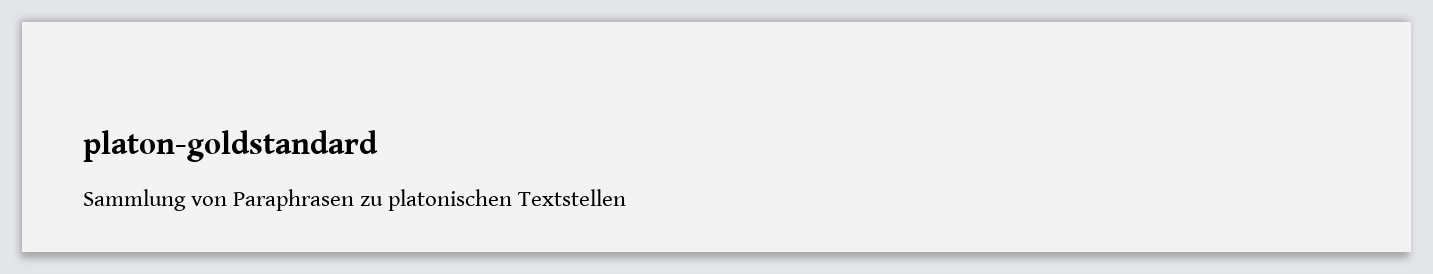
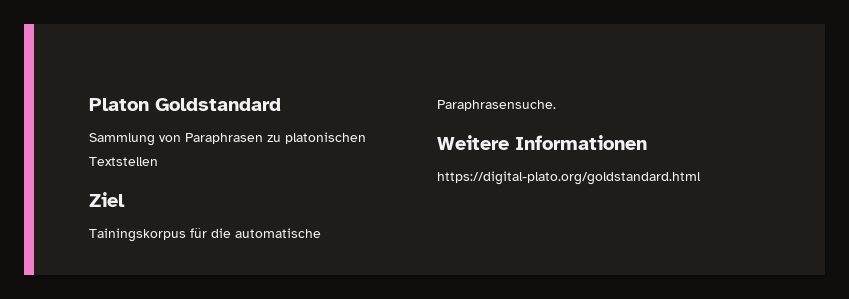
- platon-goldstandard
+ Platon Goldstandard
+ Ziel
+ Tainingskorpus für die automatische Paraphrasensuche.
+ Weitere Informationen
+ https://digital-plato.org/goldstandard.html

